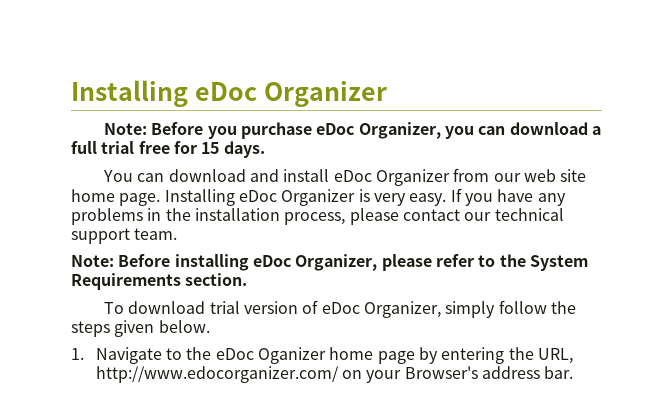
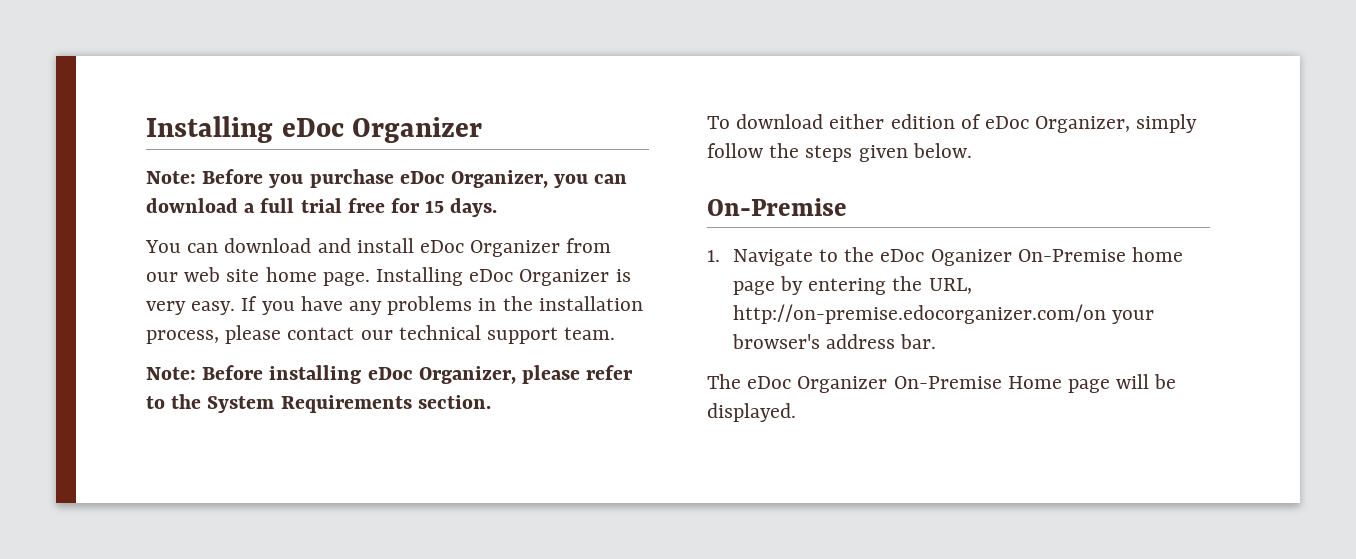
- To download trial version of eDoc Organizer, simply follow the steps given below.
+ To download either edition of eDoc Organizer, simply follow the steps given below.
+ On-Premise
- 1. Navigate to the eDoc Oganizer home page by entering the URL, http://www.edocorganizer.com/ on your Browser's address bar.
+ 1. Navigate to the eDoc Oganizer On-Premise home page by entering the URL, http://on-premise.edocorganizer.com/on your browser's address bar.
+ The eDoc Organizer On-Premise Home page will be displayed.

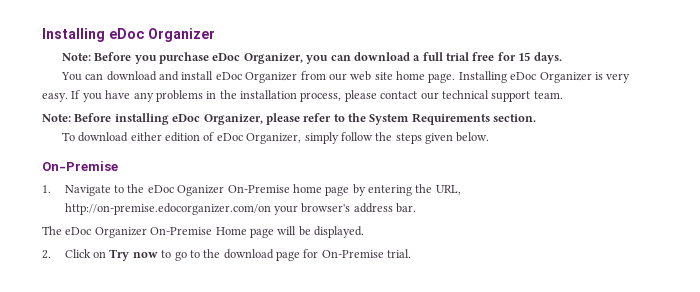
+ 2. Click on Try now to go to the download page for On-Premise trial.

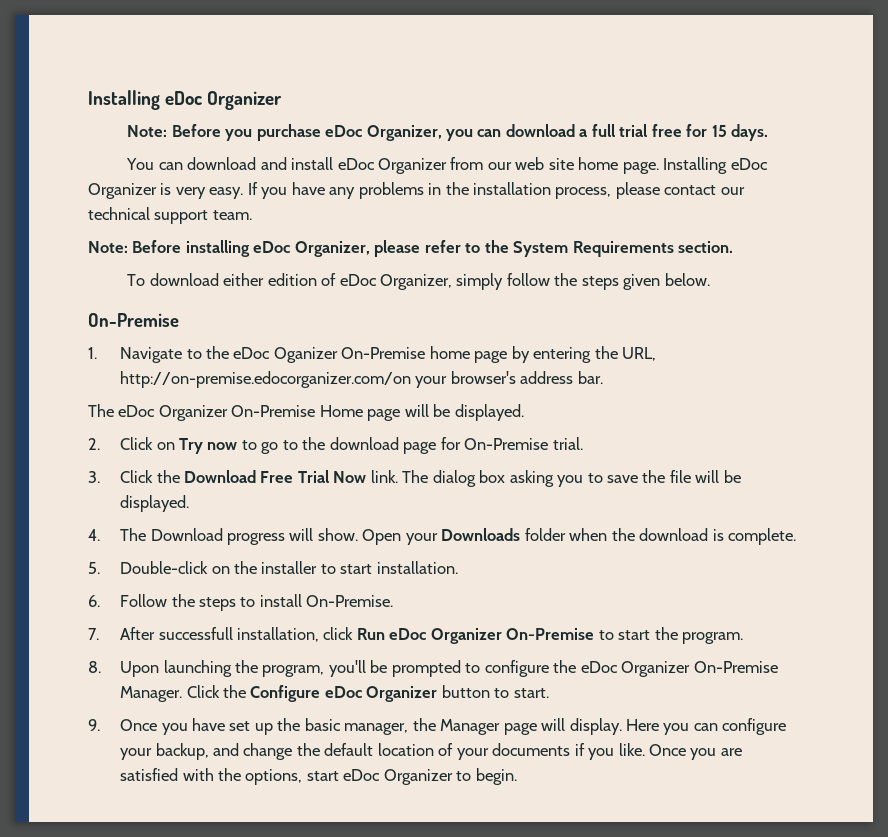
+ 3. Click the Download Free Trial Now link. The dialog box asking you to save the file will be displayed.
+ 4. The Download progress will show. Open your Downloads folder when the download is complete.
+ 5. Double-click on the installer to start installation.
+ 6. Follow the steps to install On-Premise.
+ 7. After successfull installation, click Run eDoc Organizer On-Premise to start the program.
+ 8. Upon launching the program, you'll be prompted to configure the eDoc Organizer On-Premise Manager. Click the Configure eDoc Organizer button to start.
+ 9. Once you have set up the basic manager, the Manager page will display. Here you can configure your backup, and change the default location of your documents if you like. Once you are satisfied with the options, start eDoc Organizer to begin.

